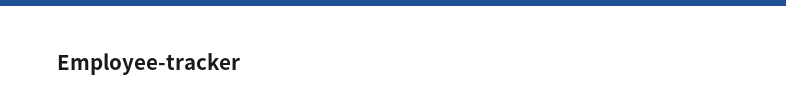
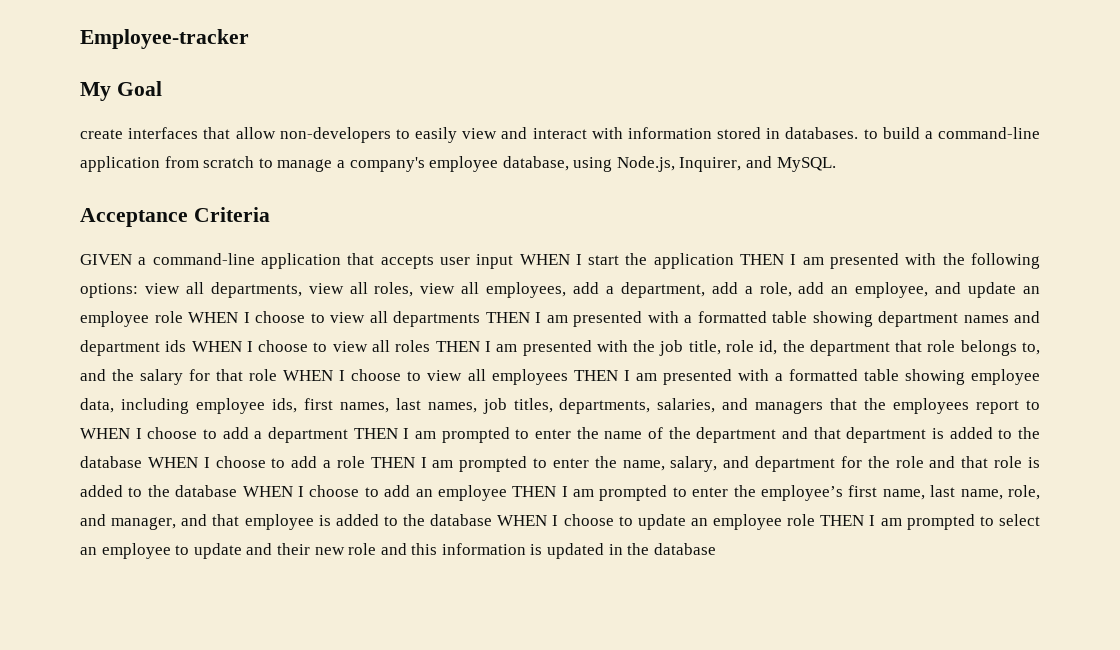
+ My Goal
+ create interfaces that allow non-developers to easily view and interact with information stored in databases. to build a command-line application from scratch to manage a company's employee database, using Node.js, Inquirer, and MySQL.
+ Acceptance Criteria
+ GIVEN a command-line application that accepts user input WHEN I start the application THEN I am presented with the following options: view all departments, view all roles, view all employees, add a department, add a role, add an employee, and update an employee role WHEN I choose to view all departments THEN I am presented with a formatted table showing department names and department ids WHEN I choose to view all roles THEN I am presented with the job title, role id, the department that role belongs to, and the salary for that role WHEN I choose to view all employees THEN I am presented with a formatted table showing employee data, including employee ids, first names, last names, job titles, departments, salaries, and managers that the employees report to WHEN I choose to add a department THEN I am prompted to enter the name of the department and that department is added to the database WHEN I choose to add a role THEN I am prompted to enter the name, salary, and department for the role and that role is added to the database WHEN I choose to add an employee THEN I am prompted to enter the employee’s first name, last name, role, and manager, and that employee is added to the database WHEN I choose to update an employee role THEN I am prompted to select an employee to update and their new role and this information is updated in the database

